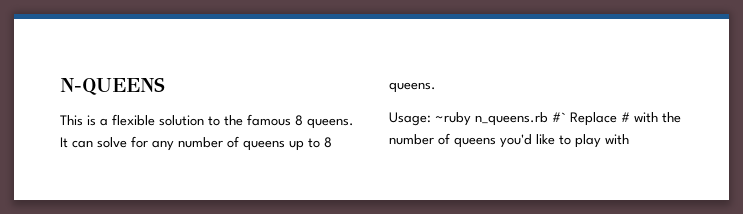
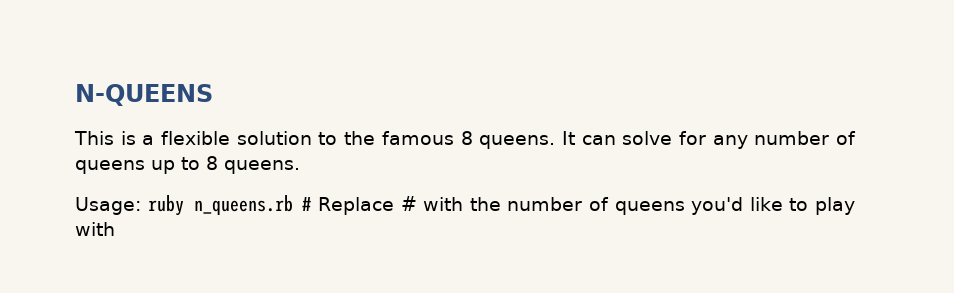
- Usage: ~ruby n_queens.rb #` Replace # with the number of queens you'd like to play with
+ Usage: ruby n_queens.rb # Replace # with the number of queens you'd like to play with

